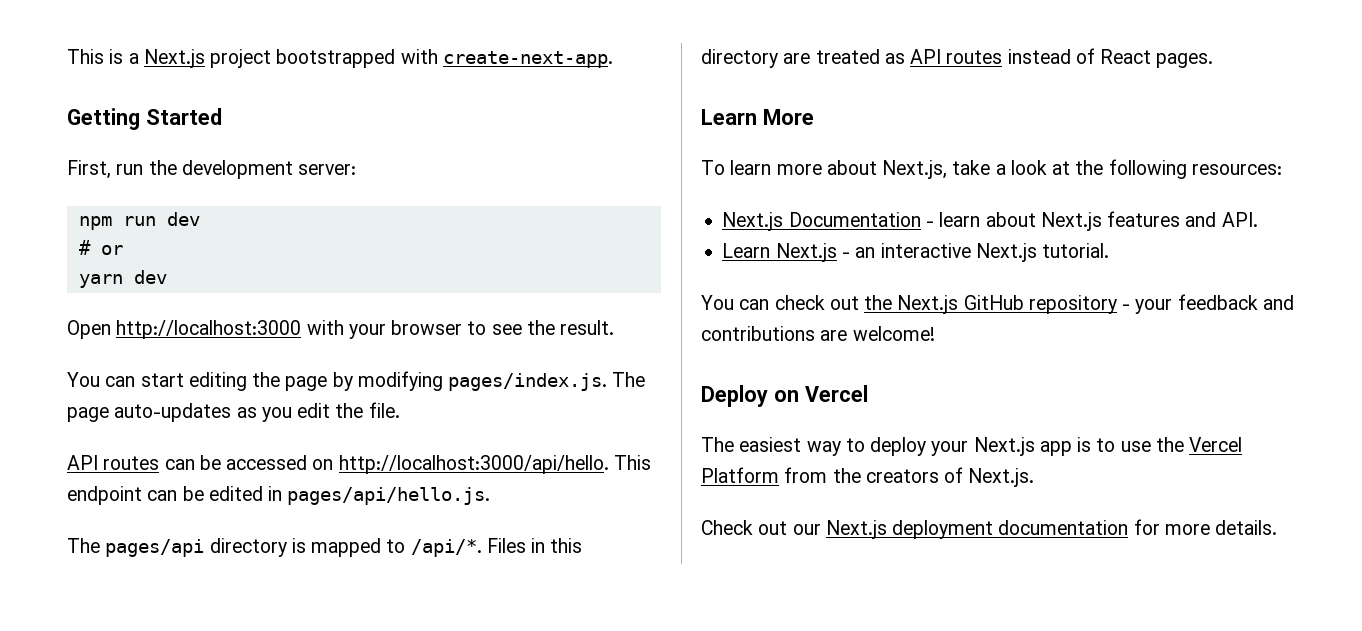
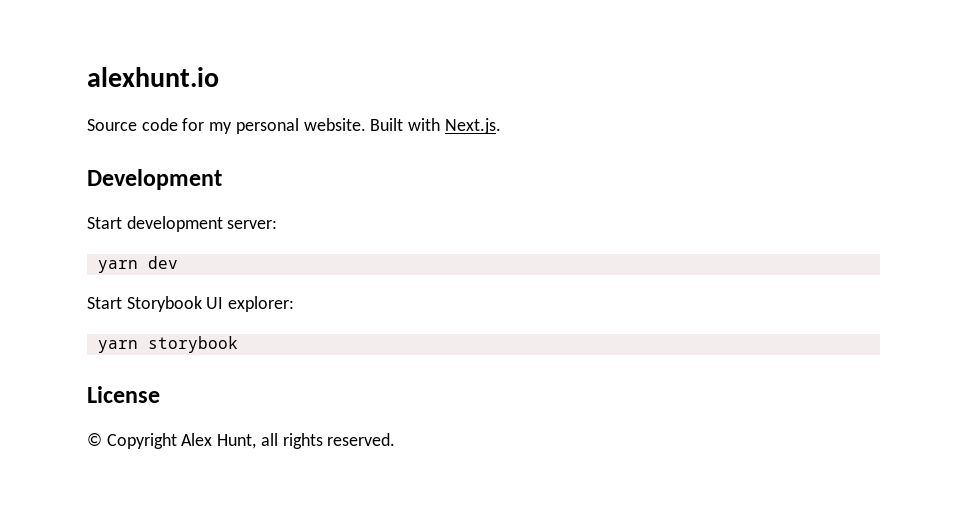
- This is a Next.js project bootstrapped with create-next-app.
- Getting Started
- First, run the development server:
- npm run dev
- # or
+ alexhunt.io
+ Source code for my personal website. Built with Next.js.
+ Development
+ Start development server:
  yarn dev
- Open http://localhost:3000 with your browser to see the result.
- You can start editing the page by modifying pages/index.js. The page auto-updates as you edit the file.
- API routes can be accessed on http://localhost:3000/api/hello. This endpoint can be edited in pages/api/hello.js.
- The pages/api directory is mapped to /api/*. Files in this directory are treated as API routes instead of React pages.
- Learn More
- To learn more about Next.js, take a look at the following resources:
- Next.js Documentation - learn about Next.js features and API.
- Learn Next.js - an interactive Next.js tutorial.
- You can check out the Next.js GitHub repository - your feedback and contributions are welcome!
- Deploy on Vercel
- The easiest way to deploy your Next.js app is to use the Vercel Platform from the creators of Next.js.
- Check out our Next.js deployment documentation for more details.
+ Start Storybook UI explorer:
+ yarn storybook
+ License
+ © Copyright Alex Hunt, all rights reserved.

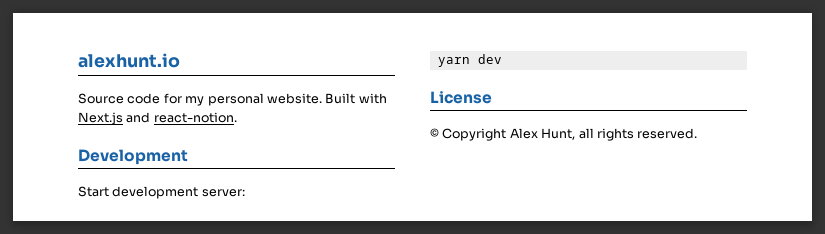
- Built with Next.js.
+ Built with Next.js and react-notion.
- Start Storybook UI explorer:
- yarn storybook

